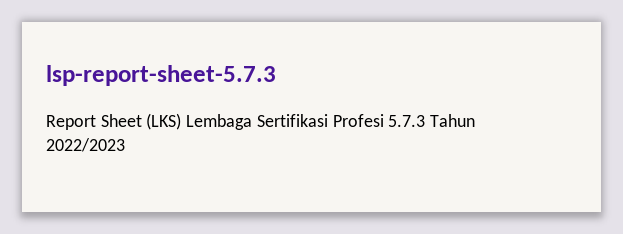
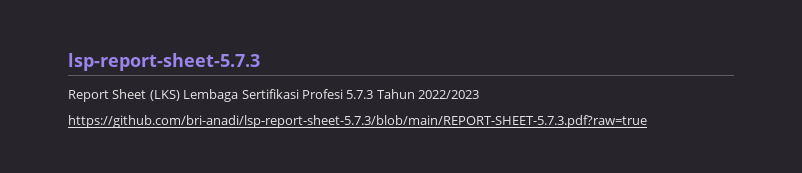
+ https://github.com/bri-anadi/lsp-report-sheet-5.7.3/blob/main/REPORT-SHEET-5.7.3.pdf?raw=true

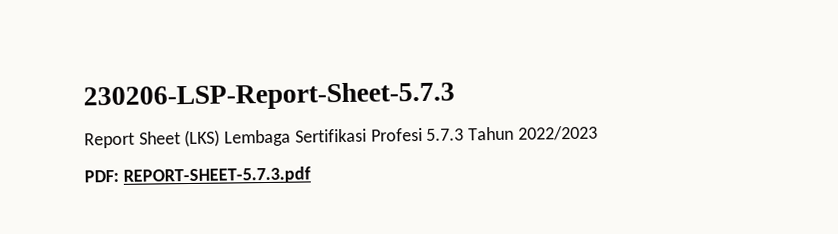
- lsp-report-sheet-5.7.3
+ 230206-LSP-Report-Sheet-5.7.3
- https://github.com/bri-anadi/lsp-report-sheet-5.7.3/blob/main/REPORT-SHEET-5.7.3.pdf?raw=true
+ PDF: REPORT-SHEET-5.7.3.pdf

